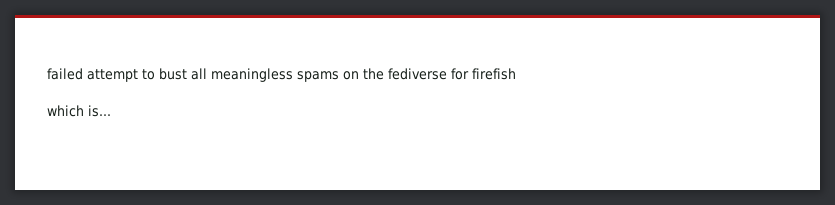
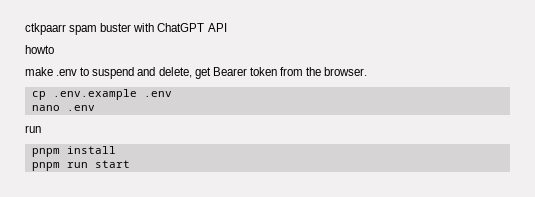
- failed attempt to bust all meaningless spams on the fediverse for firefish
- which is...
+ ctkpaarr spam buster with ChatGPT API
+ howto
+ make .env to suspend and delete, get Bearer token from the browser.
+ cp .env.example .env
+ nano .env
+ run
+ pnpm install
+ pnpm run start

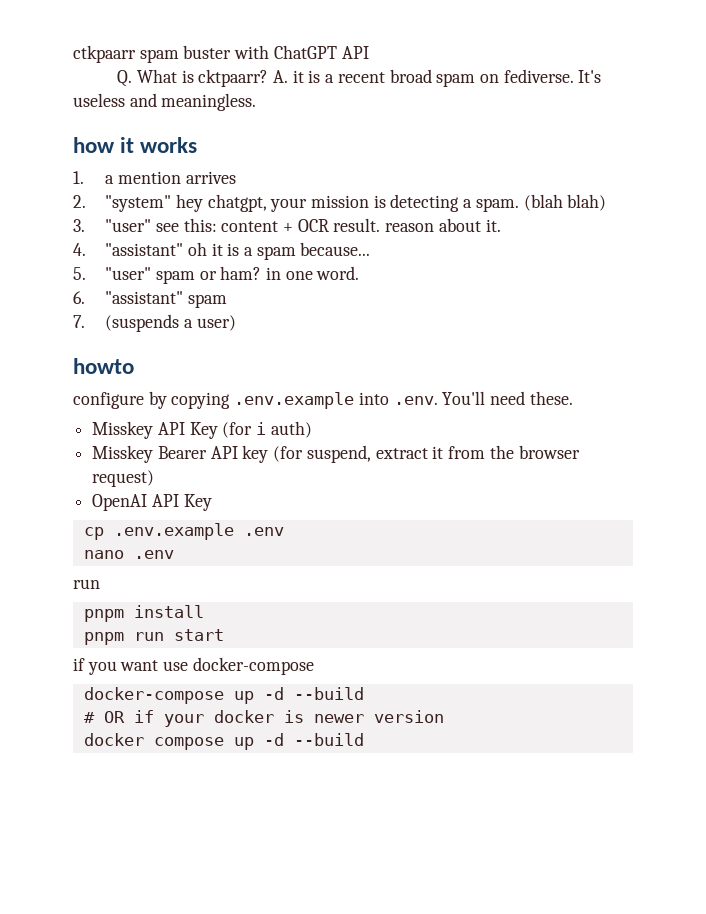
+ Q. What is cktpaarr? A. it is a recent broad spam on fediverse. It's useless and meaningless.
+ how it works
+ 1. a mention arrives
+ 2. "system" hey chatgpt, your mission is detecting a spam. (blah blah)
+ 3. "user" see this: content + OCR result. reason about it.
+ 4. "assistant" oh it is a spam because...
+ 5. "user" spam or ham? in one word.
+ 6. "assistant" spam
+ 7. (suspends a user)
  howto
- make .env to suspend and delete, get Bearer token from the browser.
+ configure by copying .env.example into .env. You'll need these.
+ Misskey API Key (for i auth)
+ Misskey Bearer API key (for suspend, extract it from the browser request)
+ OpenAI API Key
+ if you want use docker-compose
+ docker-compose up -d --build
+ # OR if your docker is newer version
+ docker compose up -d --build

